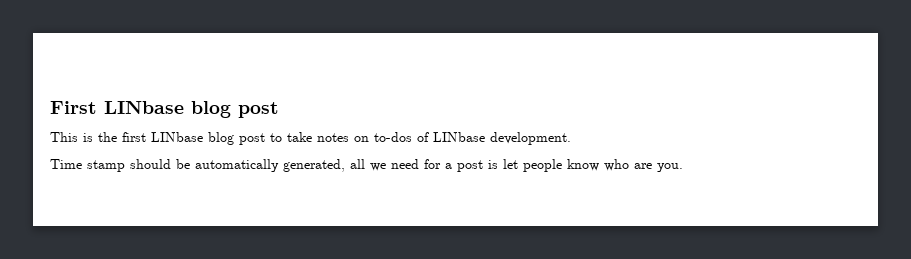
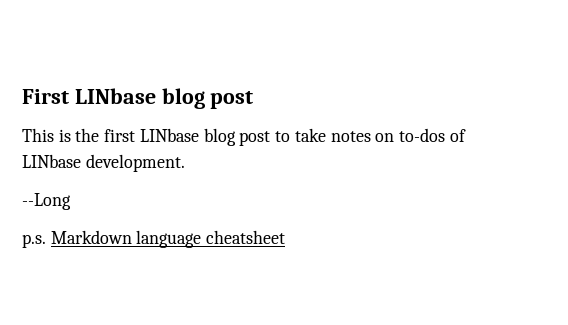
- Time stamp should be automatically generated, all we need for a post is let people know who are you.
+ --Long
+ p.s. Markdown language cheatsheet

